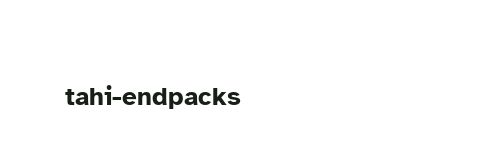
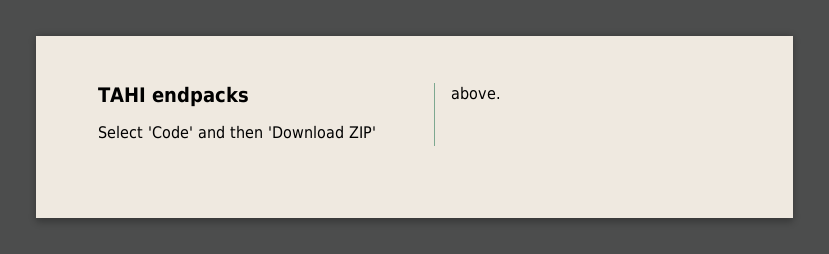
- tahi-endpacks
+ TAHI endpacks
+ Select 'Code' and then 'Download ZIP' above.

